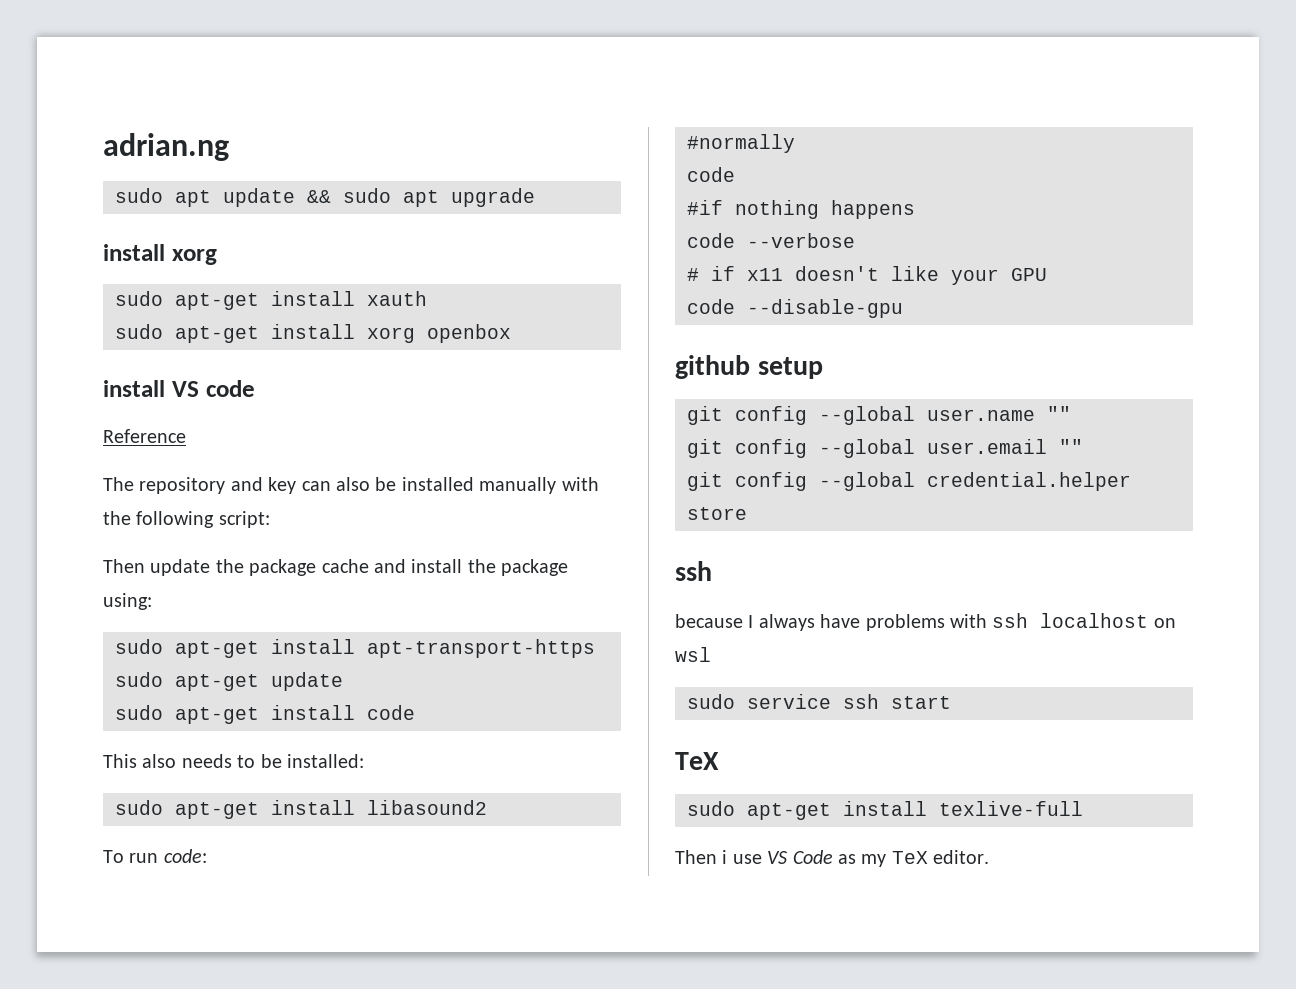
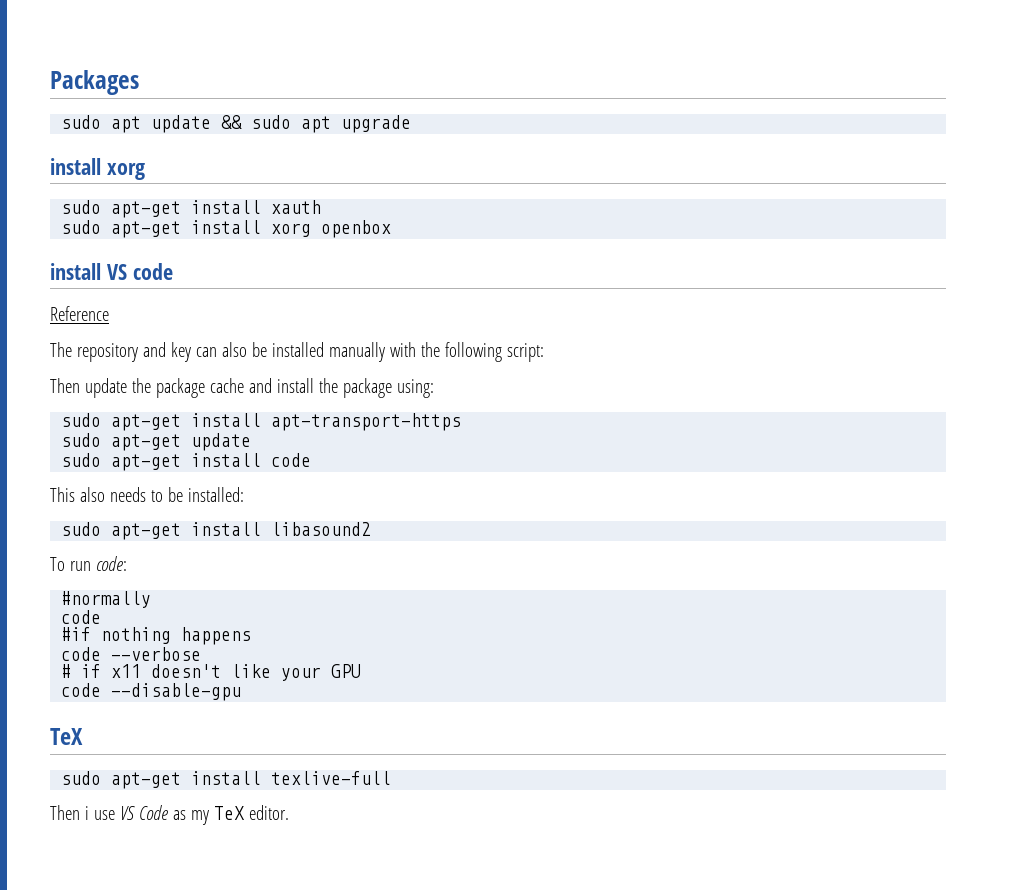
- adrian.ng
+ Packages
- github setup
- git config --global user.name ""
- git config --global user.email ""
- git config --global credential.helper store
- ssh
- because I always have problems with ssh localhost on wsl
- sudo service ssh start

